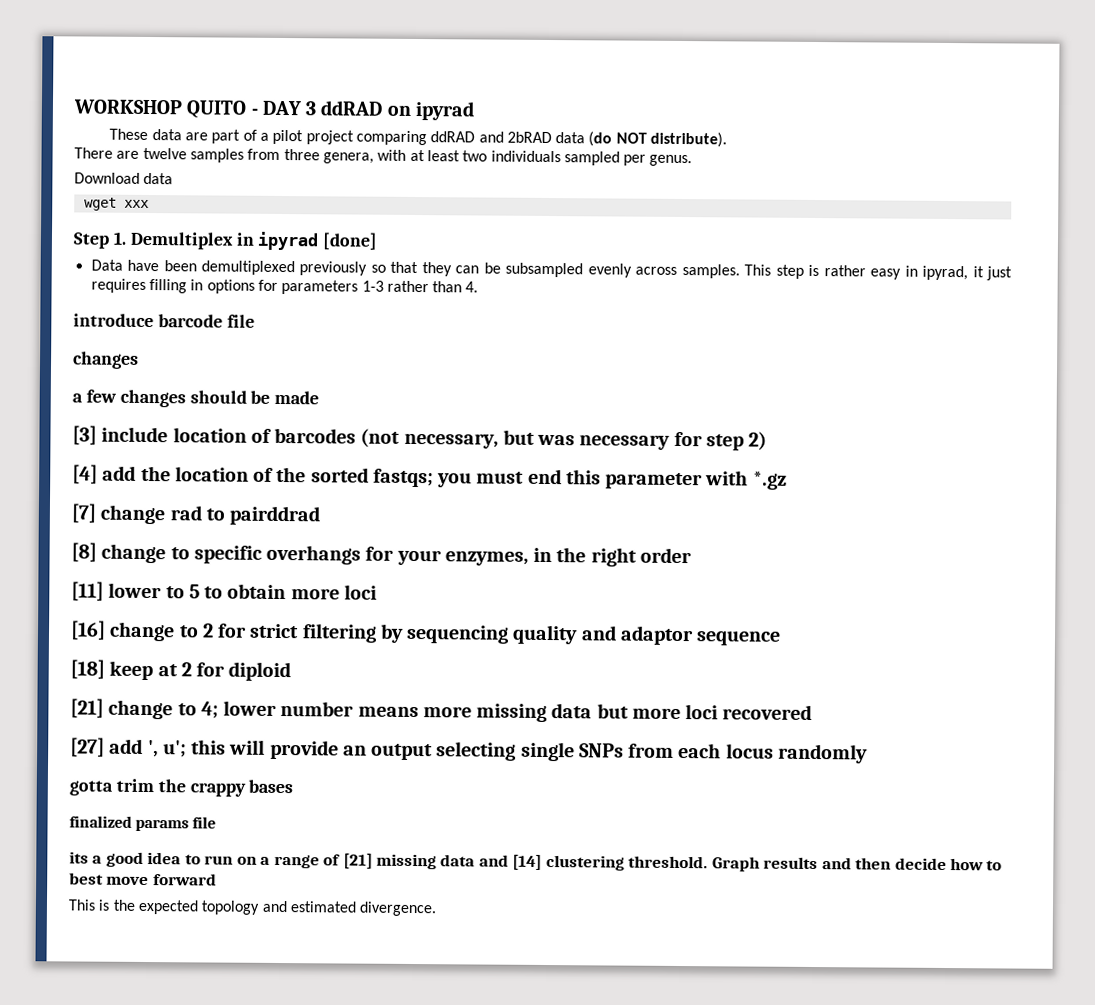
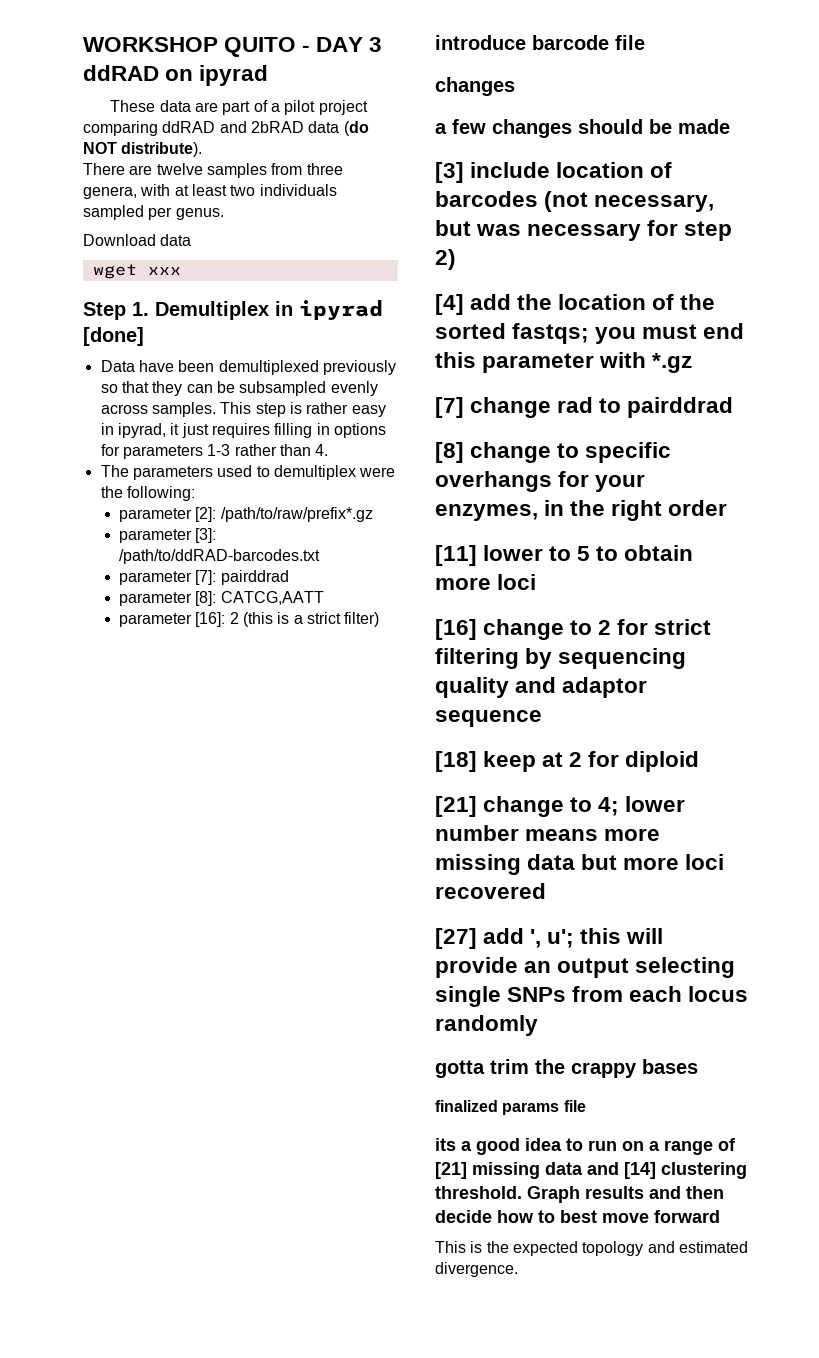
+ The parameters used to demultiplex were the following:
+ parameter [2]: /path/to/raw/prefix*.gz
+ parameter [3]: /path/to/ddRAD-barcodes.txt
+ parameter [7]: pairddrad
+ parameter [8]: CATCG,AATT
+ parameter [16]: 2 (this is a strict filter)

